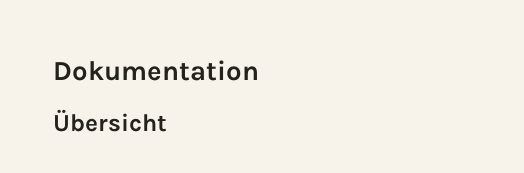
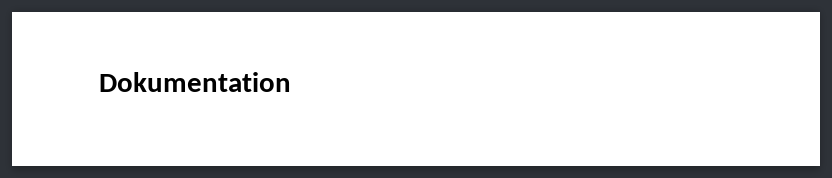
- Übersicht

